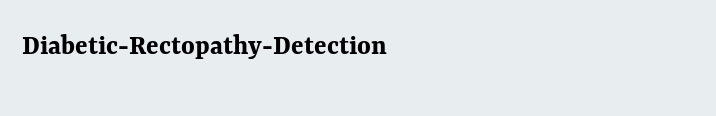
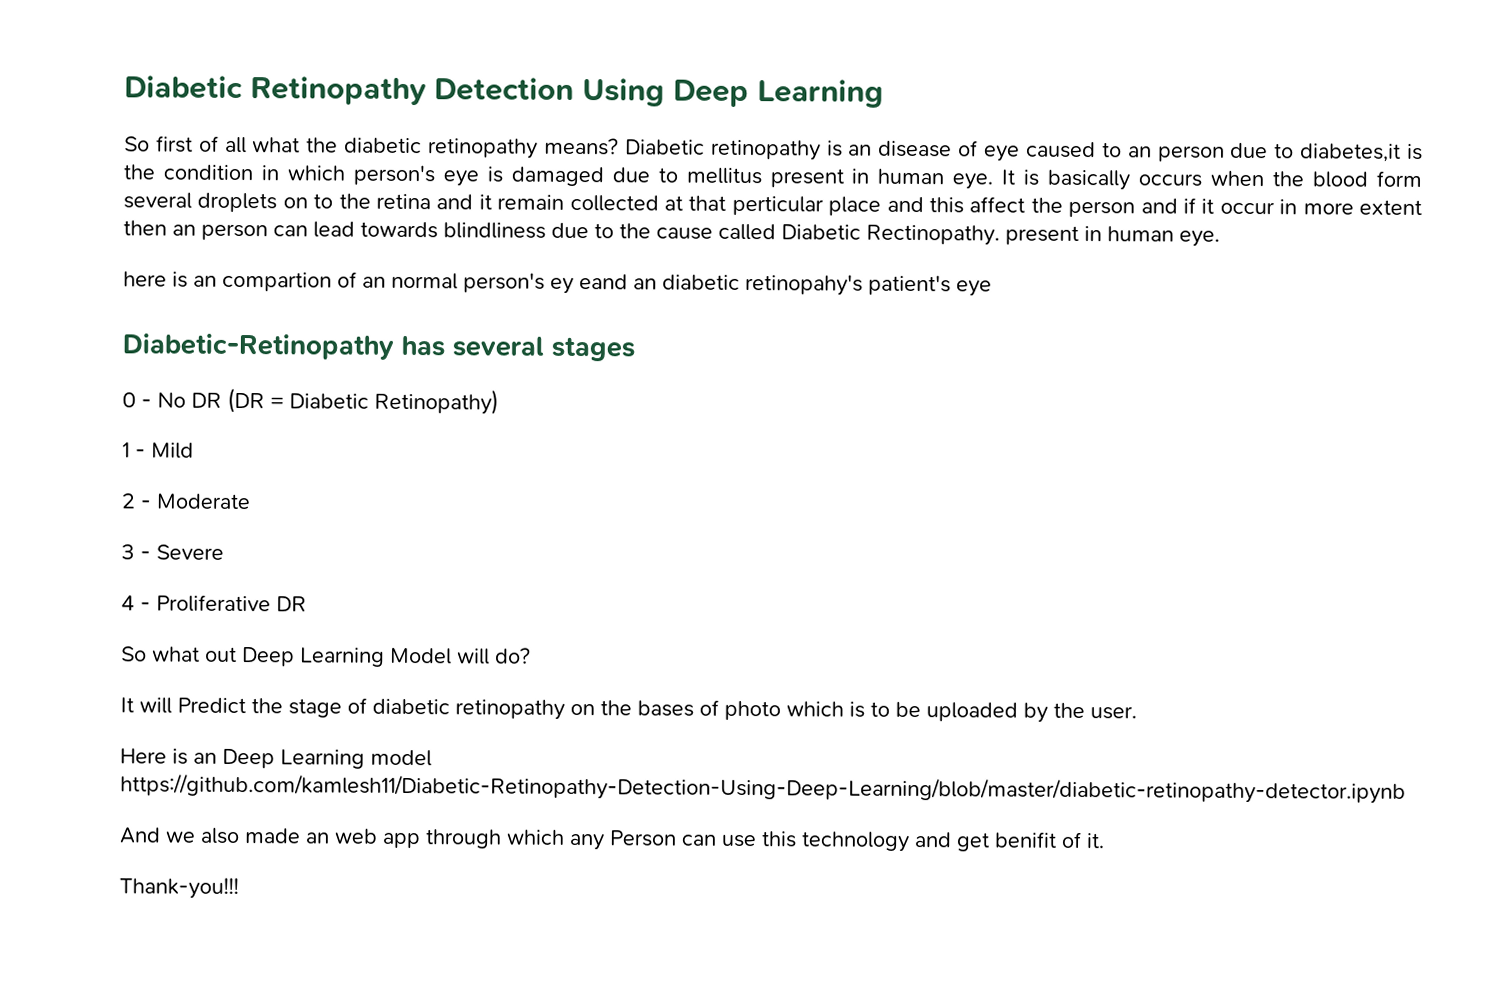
- Diabetic-Rectopathy-Detection
+ Diabetic Retinopathy Detection Using Deep Learning
+ So first of all what the diabetic retinopathy means? Diabetic retinopathy is an disease of eye caused to an person due to diabetes,it is the condition in which person's eye is damaged due to mellitus present in human eye. It is basically occurs when the blood form several droplets on to the retina and it remain collected at that perticular place and this affect the person and if it occur in more extent then an person can lead towards blindliness due to the cause called Diabetic Rectinopathy. present in human eye.
+ here is an compartion of an normal person's ey eand an diabetic retinopahy's patient's eye
+ Diabetic-Retinopathy has several stages
+ 0 - No DR (DR = Diabetic Retinopathy)
+ 1 - Mild
+ 2 - Moderate
+ 3 - Severe
+ 4 - Proliferative DR
+ So what out Deep Learning Model will do?
+ It will Predict the stage of diabetic retinopathy on the bases of photo which is to be uploaded by the user.
+ Here is an Deep Learning model https://github.com/kamlesh11/Diabetic-Retinopathy-Detection-Using-Deep-Learning/blob/master/diabetic-retinopathy-detector.ipynb
+ And we also made an web app through which any Person can use this technology and get benifit of it.
+ Thank-you!!!

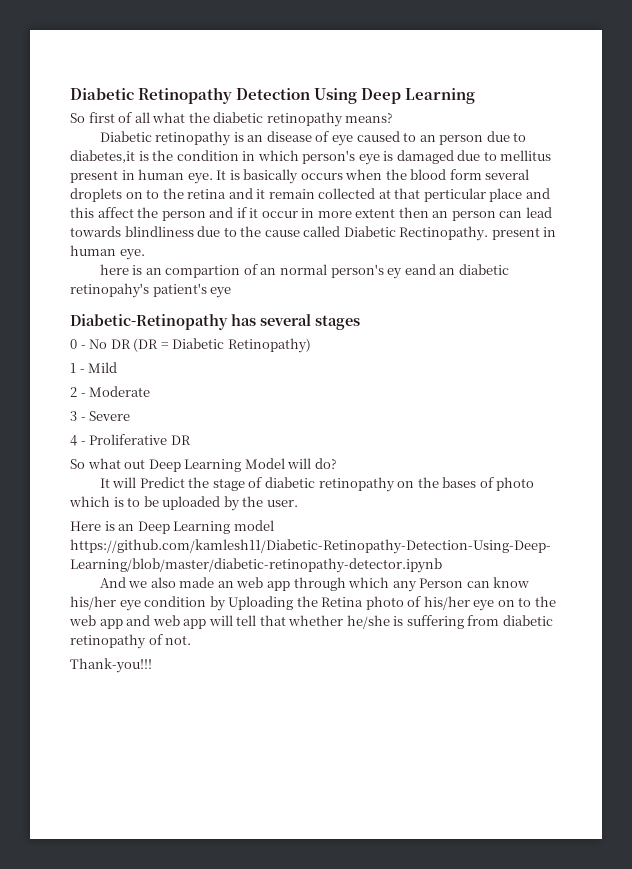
- So first of all what the diabetic retinopathy means? Diabetic retinopathy is an disease of eye caused to an person due to diabetes,it is the condition in which person's eye is damaged due to mellitus present in human eye.
+ So first of all what the diabetic retinopathy means?
+ Diabetic retinopathy is an disease of eye caused to an person due to diabetes,it is the condition in which person's eye is damaged due to mellitus present in human eye.
- And we also made an web app through which any Person can use this technology and get benifit of it.
+ And we also made an web app through which any Person can know his/her eye condition by Uploading the Retina photo of his/her eye on to the web app and web app will tell that whether he/she is suffering from diabetic retinopathy of not.

